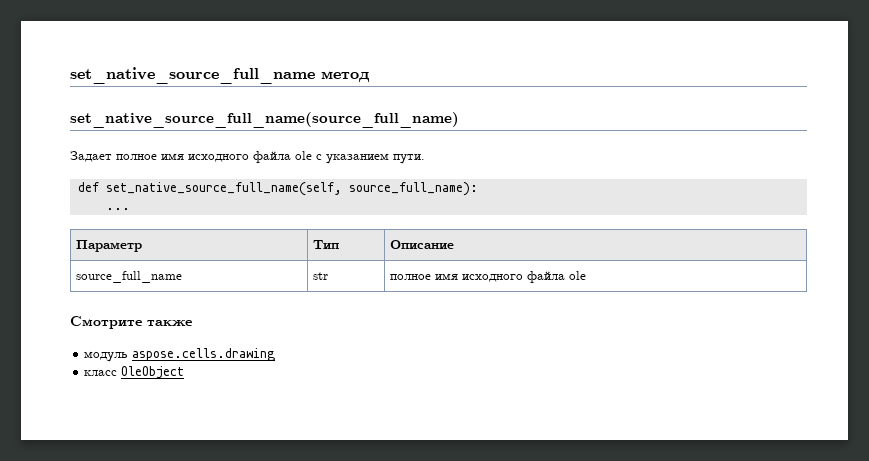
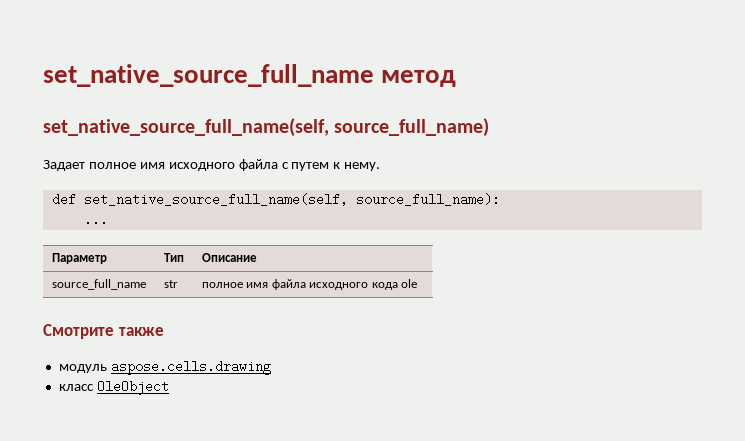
- set_native_source_full_name(source_full_name)
+ set_native_source_full_name(self, source_full_name)
- Задает полное имя исходного файла ole с указанием пути.
+ Задает полное имя исходного файла с путем к нему.
- source_full_name | str | полное имя исходного файла ole
+ source_full_name | str | полное имя файла исходного кода ole

